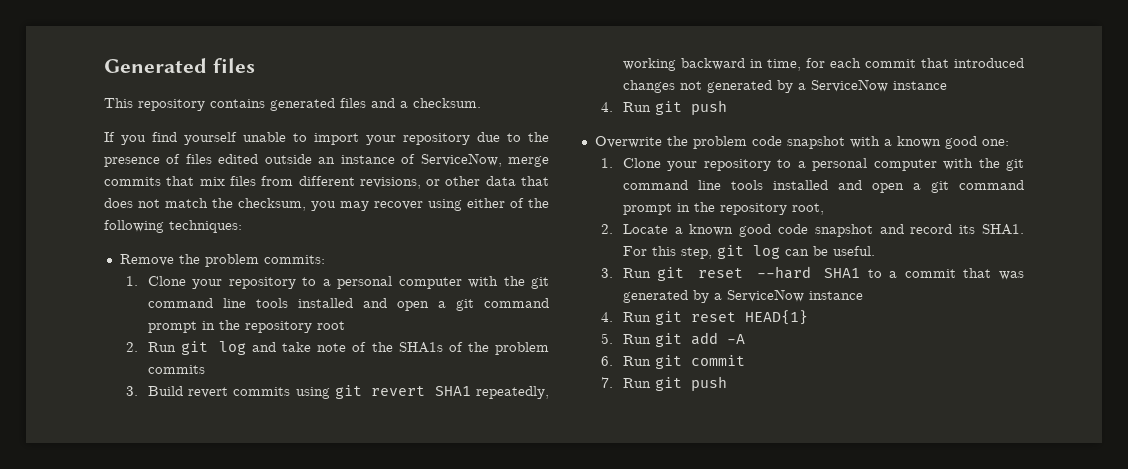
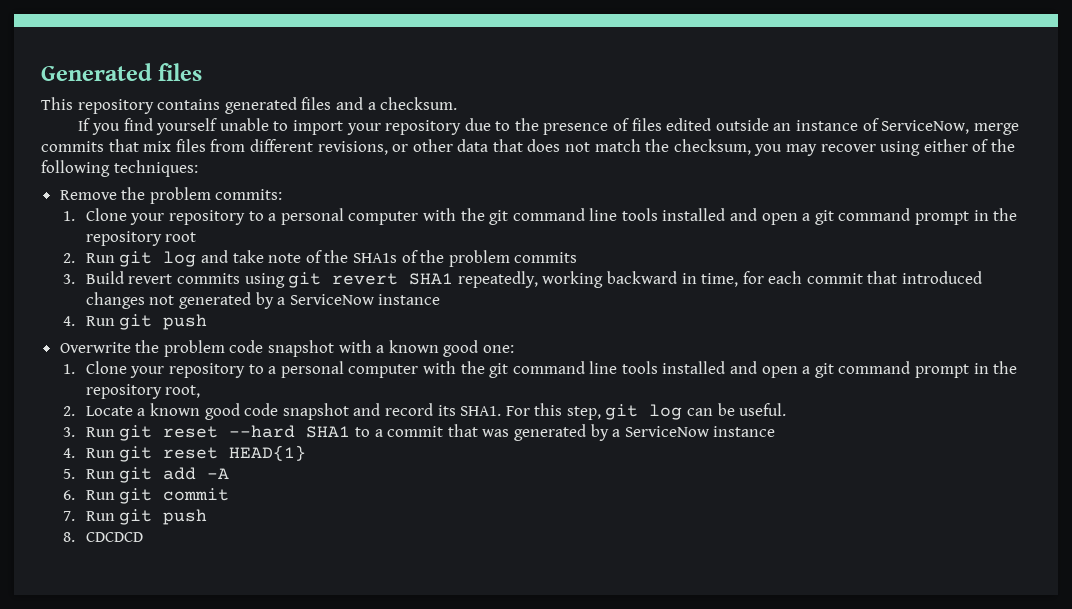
+ 8. CDCDCD

